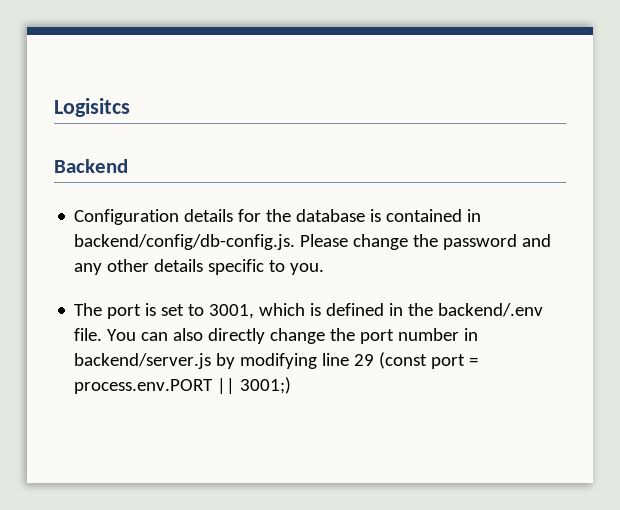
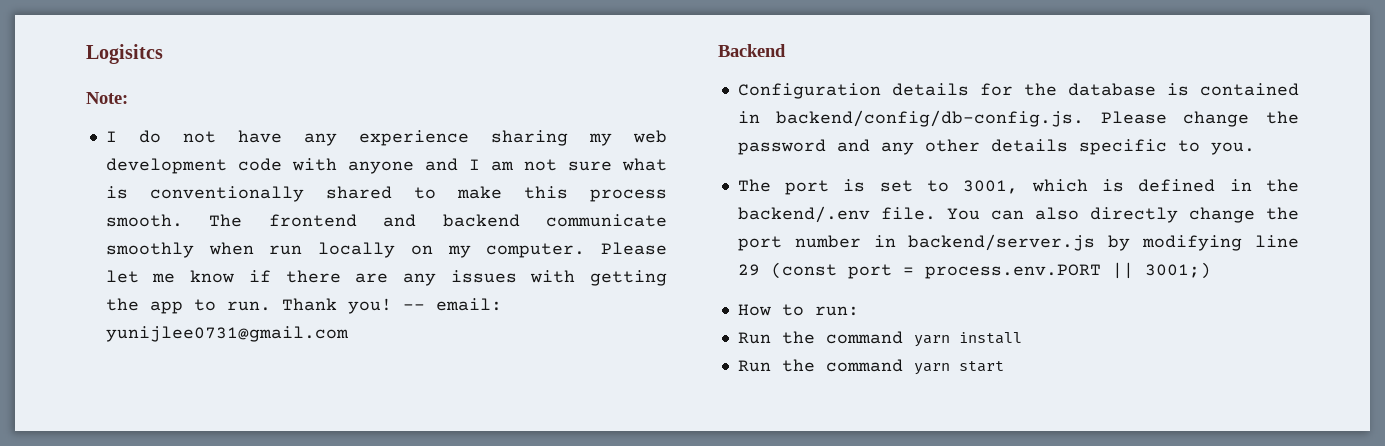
+ Note:
+ I do not have any experience sharing my web development code with anyone and I am not sure what is conventionally shared to make this process smooth. The frontend and backend communicate smoothly when run locally on my computer. Please let me know if there are any issues with getting the app to run. Thank you! -- email: yunijlee0731@gmail.com
+ How to run:
+ Run the command yarn install
+ Run the command yarn start

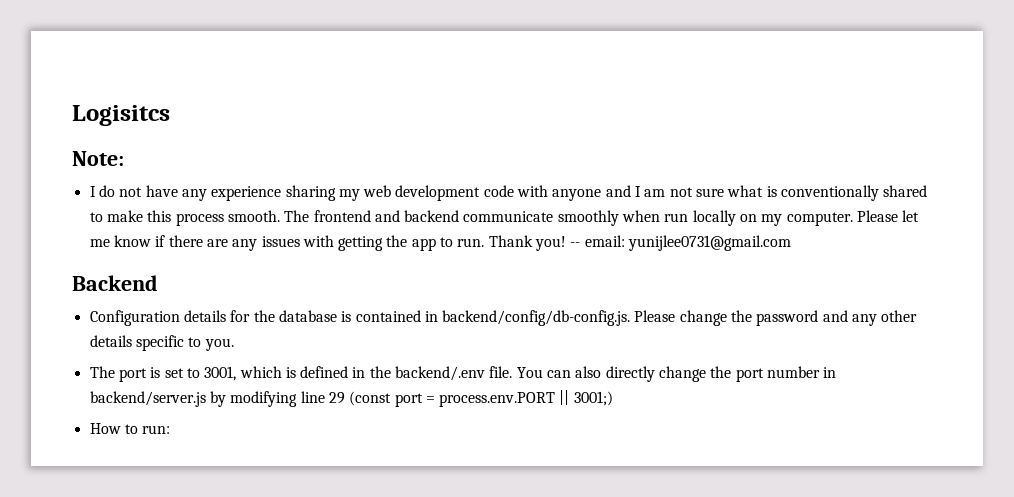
- Run the command yarn install
- Run the command yarn start

